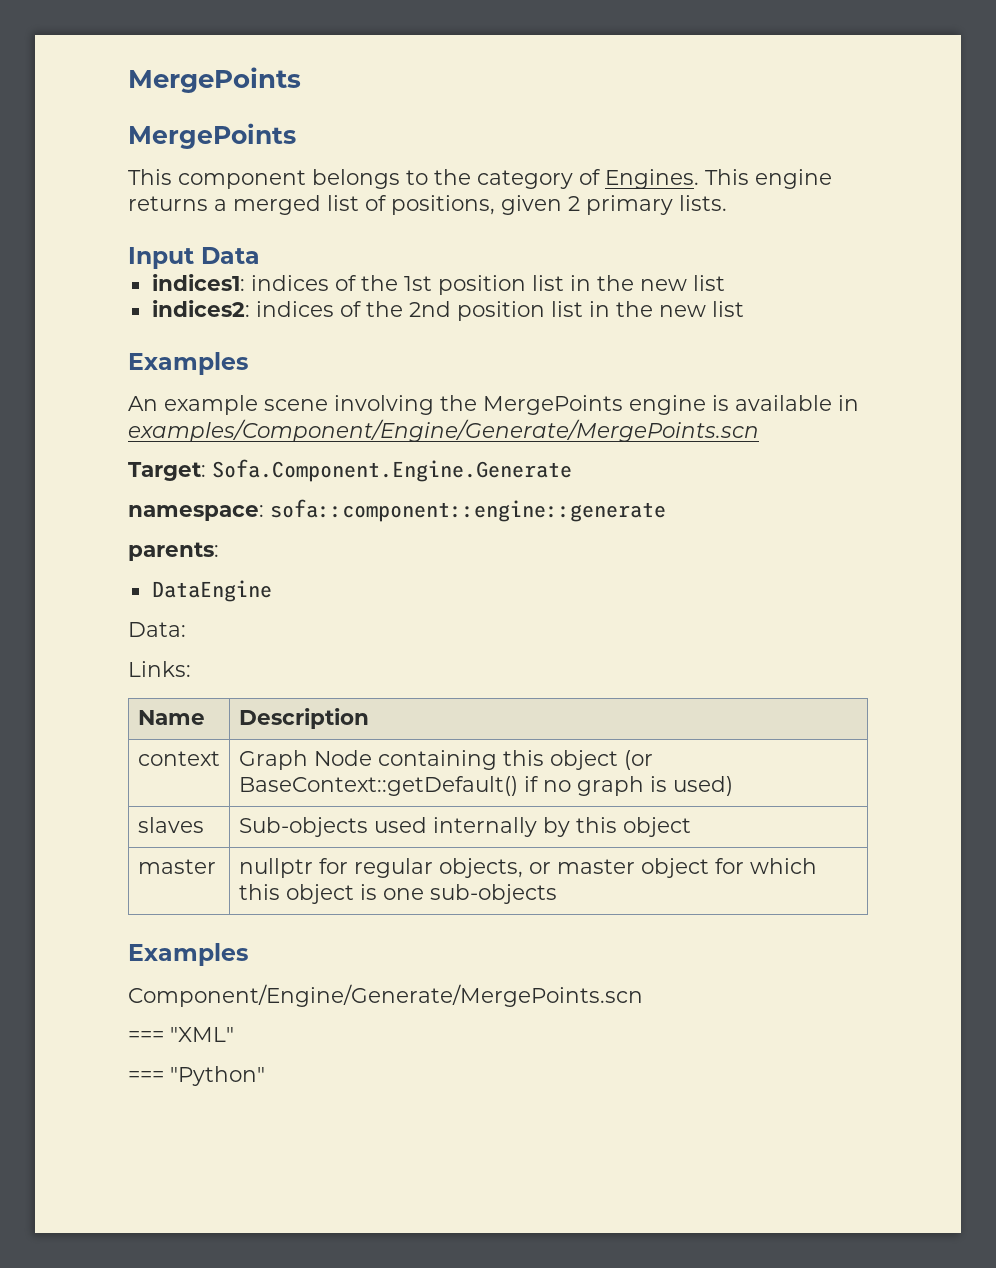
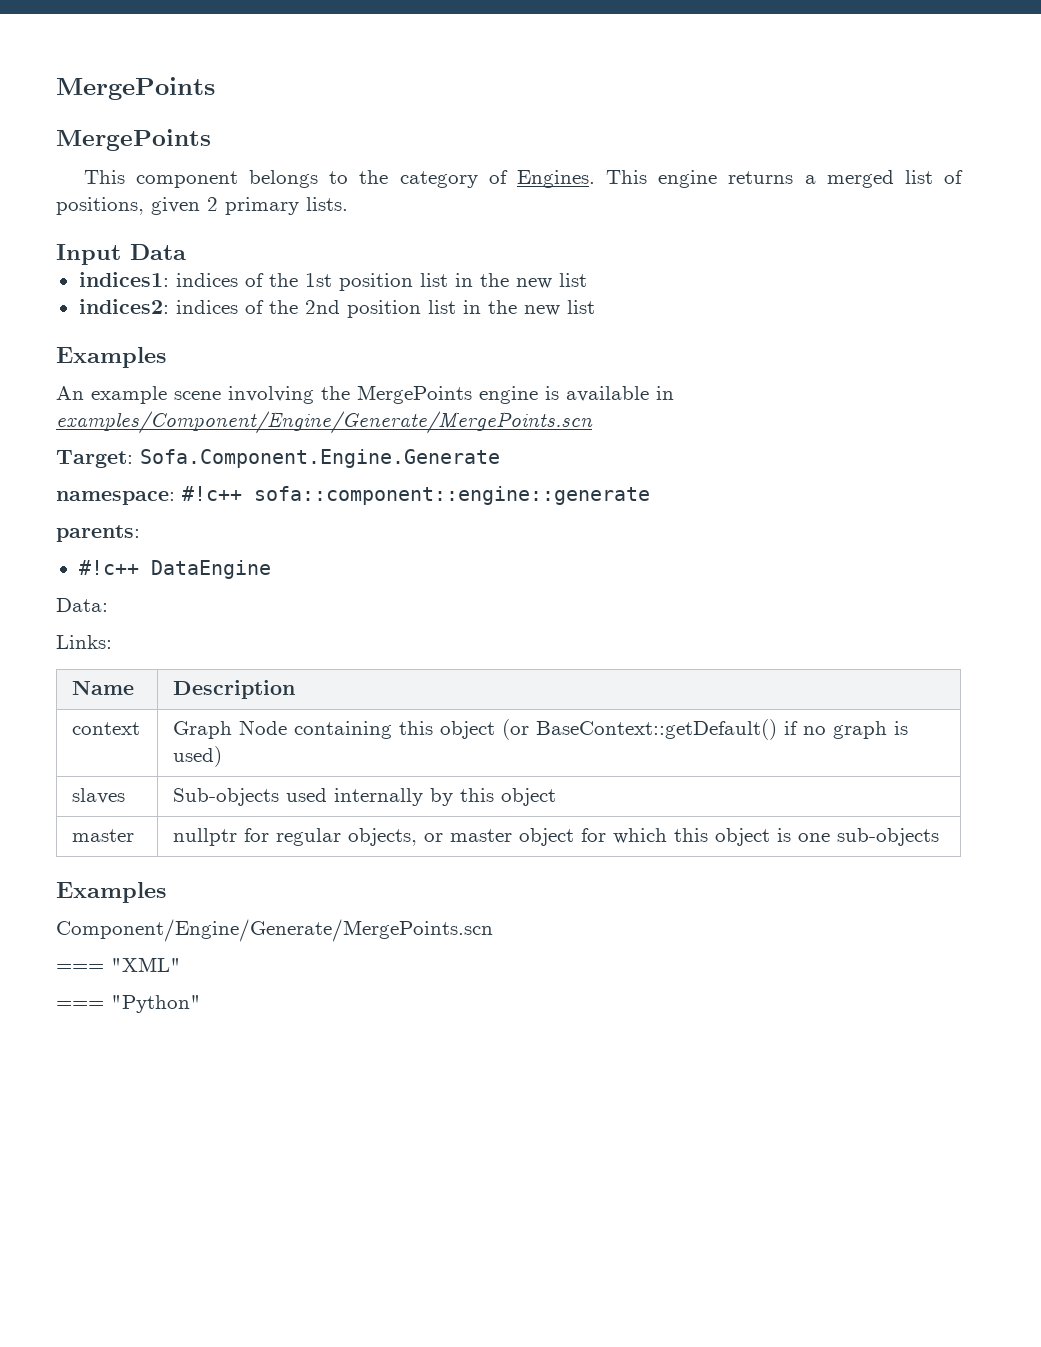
- namespace: sofa::component::engine::generate
+ namespace: #!c++ sofa::component::engine::generate
- DataEngine
+ #!c++ DataEngine

